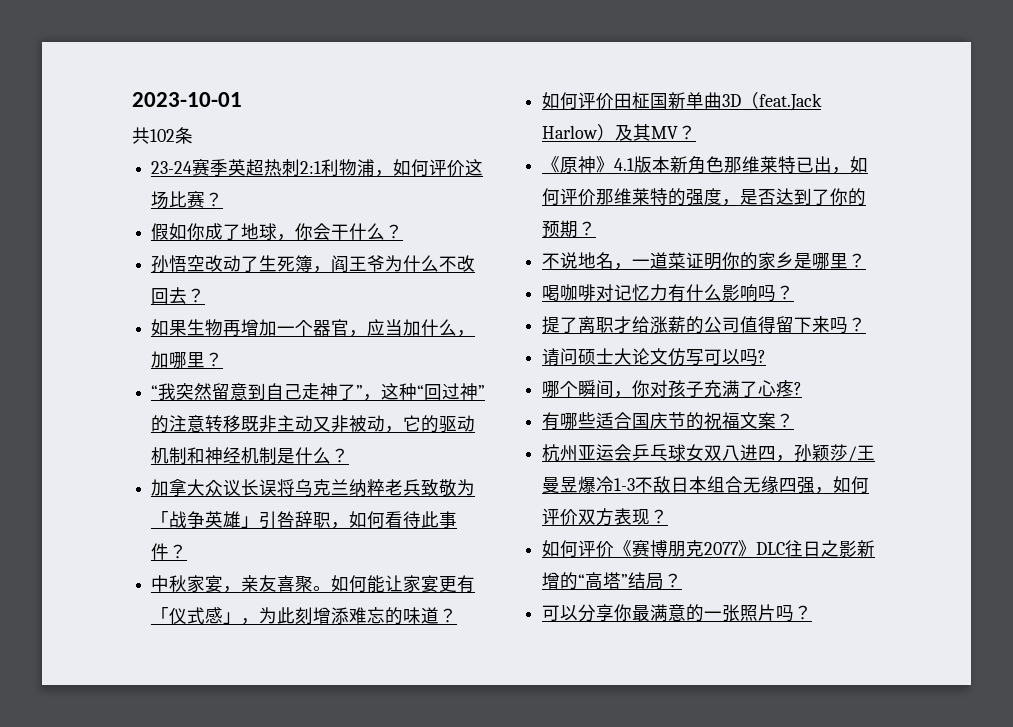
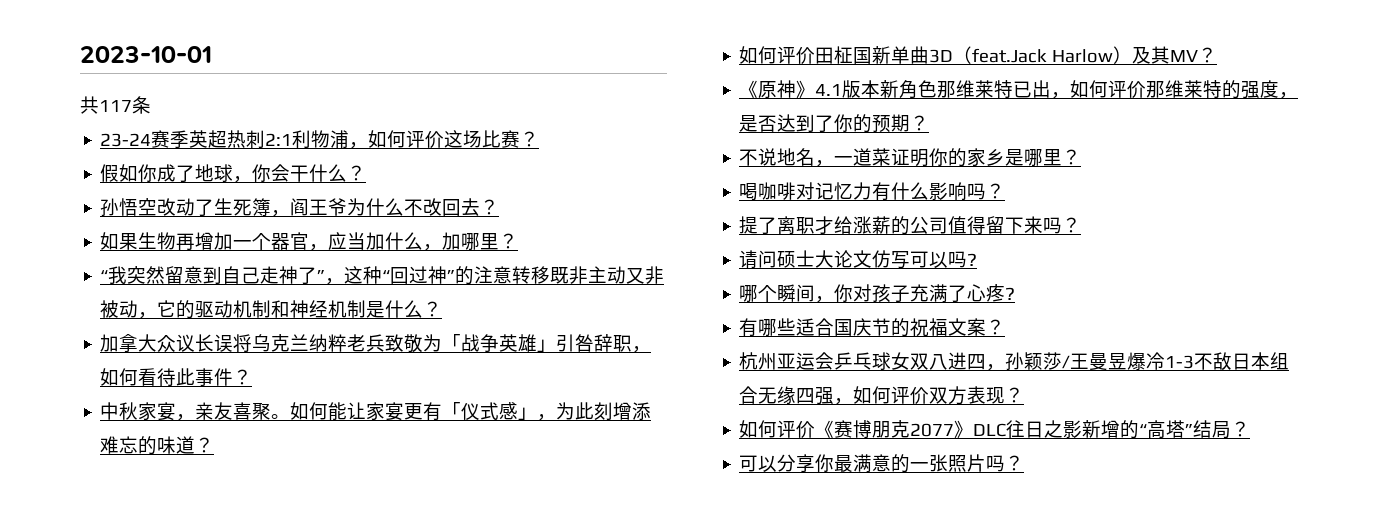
- 共102条
+ 共117条

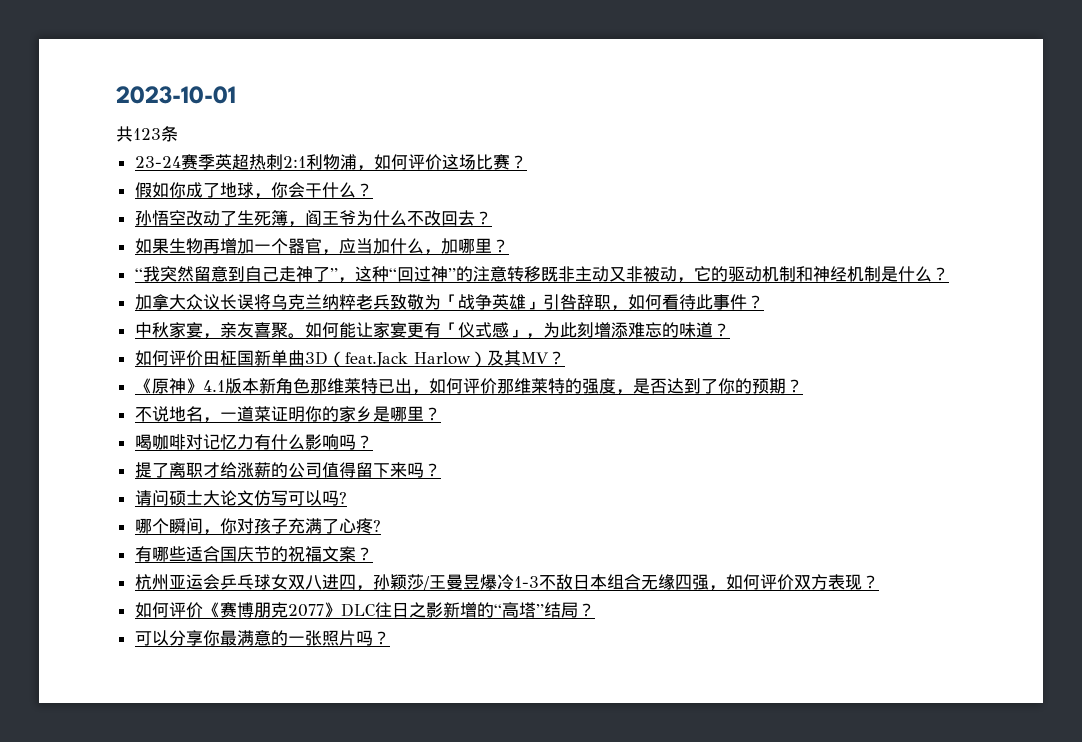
- 共117条
+ 共123条

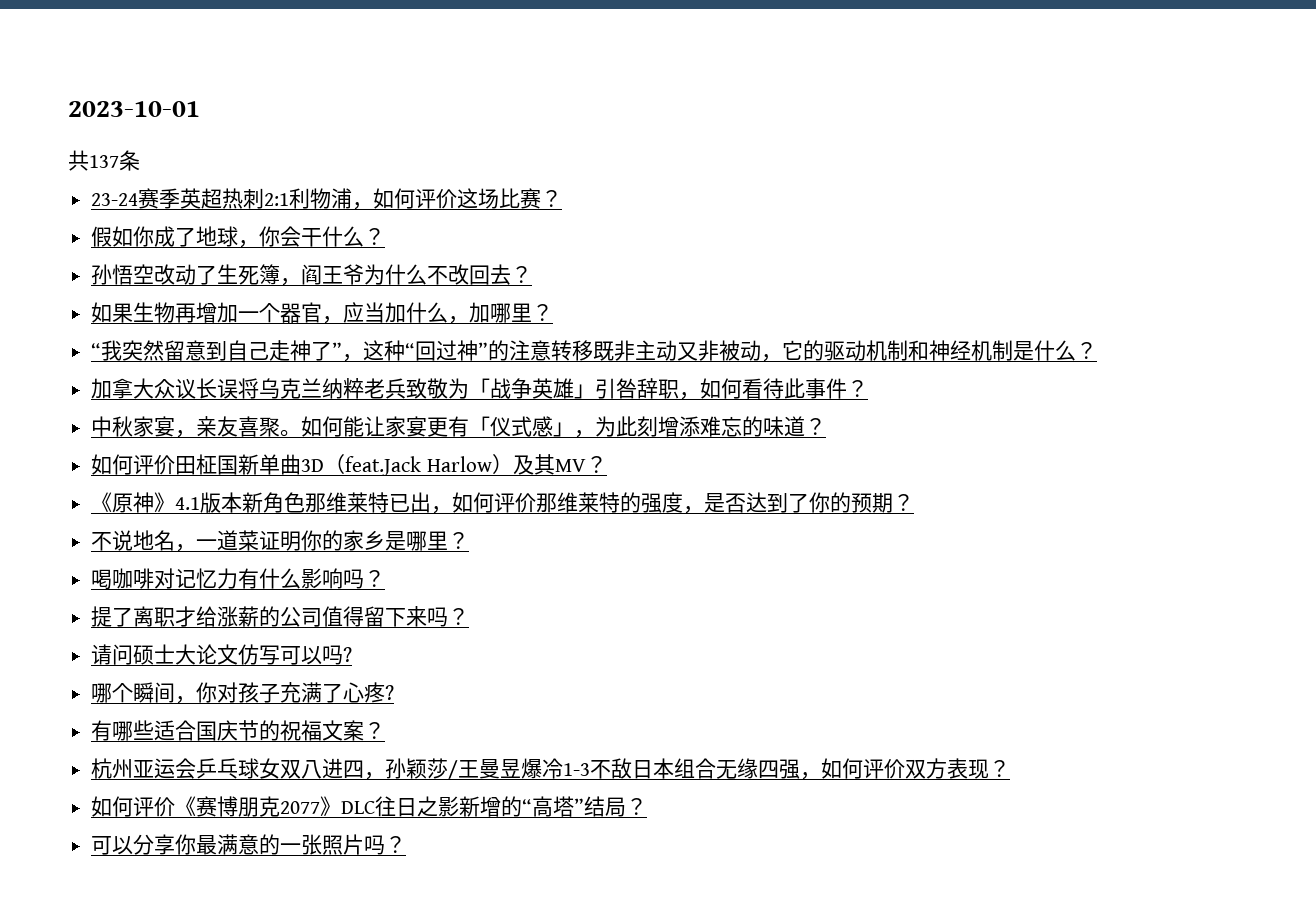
- 共123条
+ 共137条

